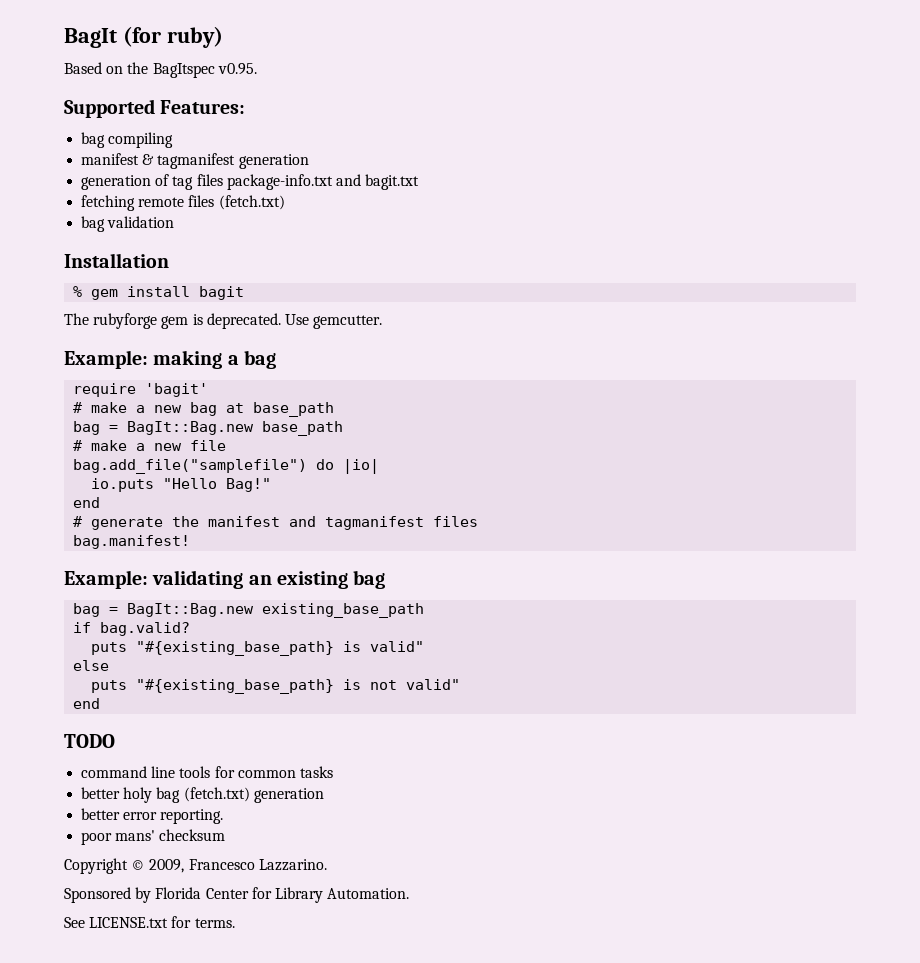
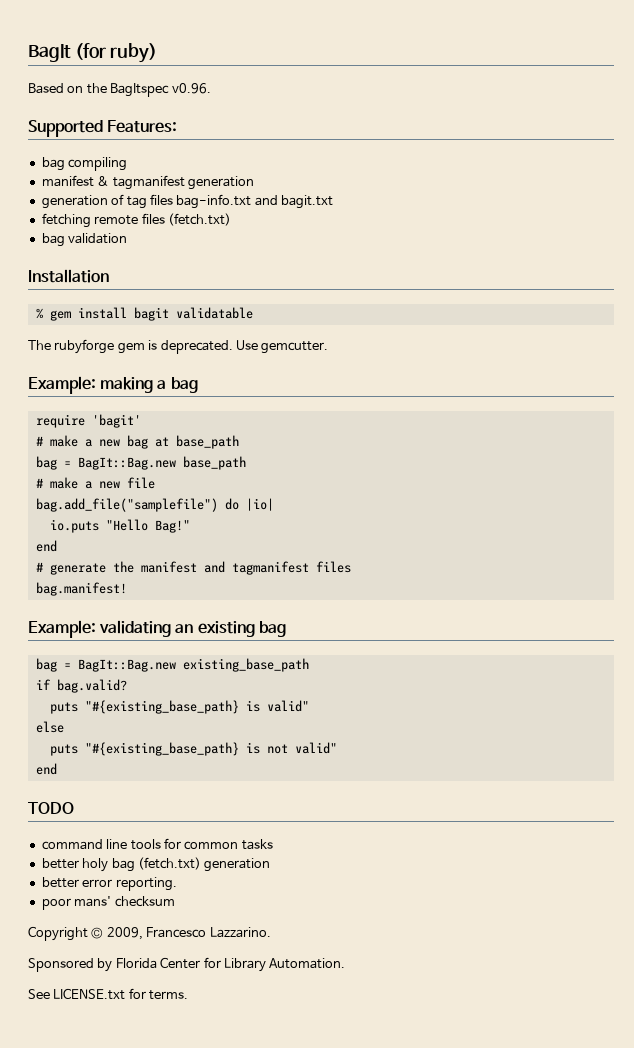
- Based on the BagItspec v0.95.
+ Based on the BagItspec v0.96.
- generation of tag files package-info.txt and bagit.txt
+ generation of tag files bag-info.txt and bagit.txt
- % gem install bagit
+ % gem install bagit validatable

